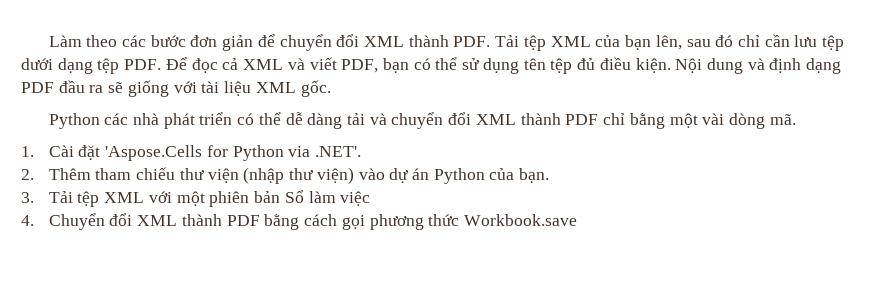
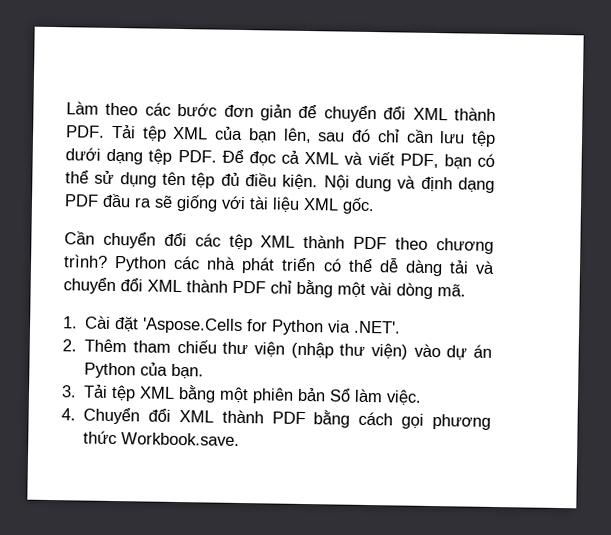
+ Cần chuyển đổi các tệp XML thành PDF theo chương trình?
- 3. Tải tệp XML với một phiên bản Sổ làm việc
+ 3. Tải tệp XML bằng một phiên bản Sổ làm việc.
- 4. Chuyển đổi XML thành PDF bằng cách gọi phương thức Workbook.save
+ 4. Chuyển đổi XML thành PDF bằng cách gọi phương thức Workbook.save.

